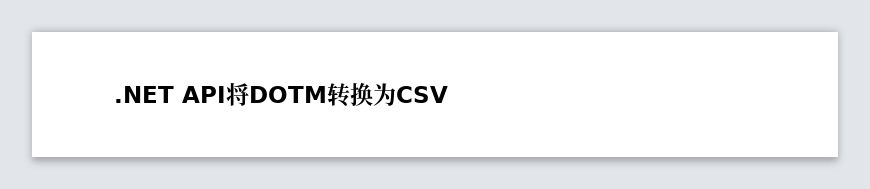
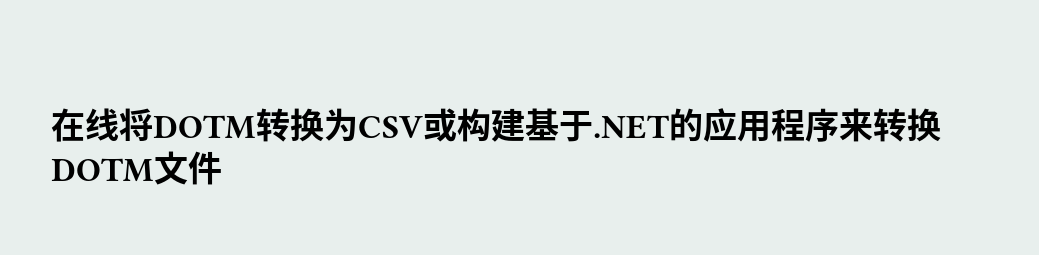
- .NET API将DOTM转换为CSV
+ 在线将DOTM转换为CSV或构建基于.NET的应用程序来转换DOTM文件

